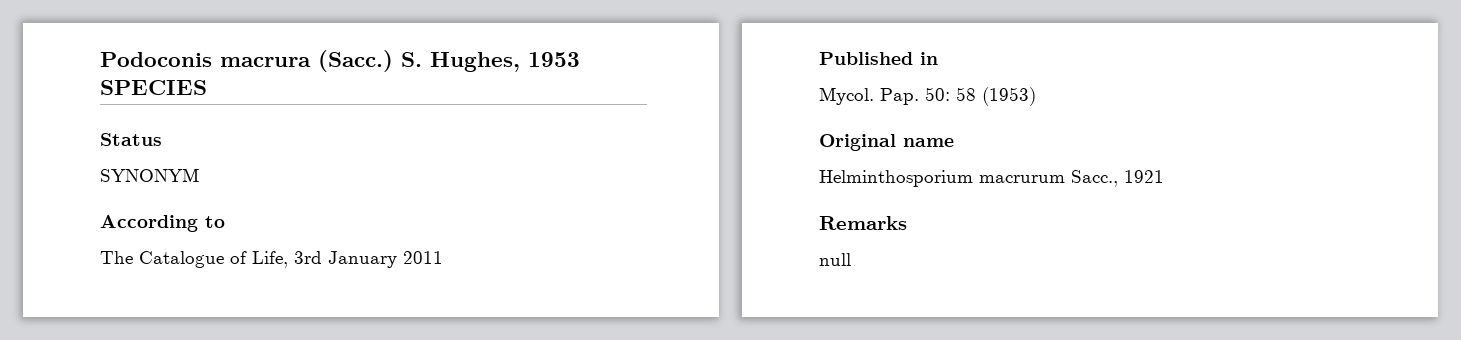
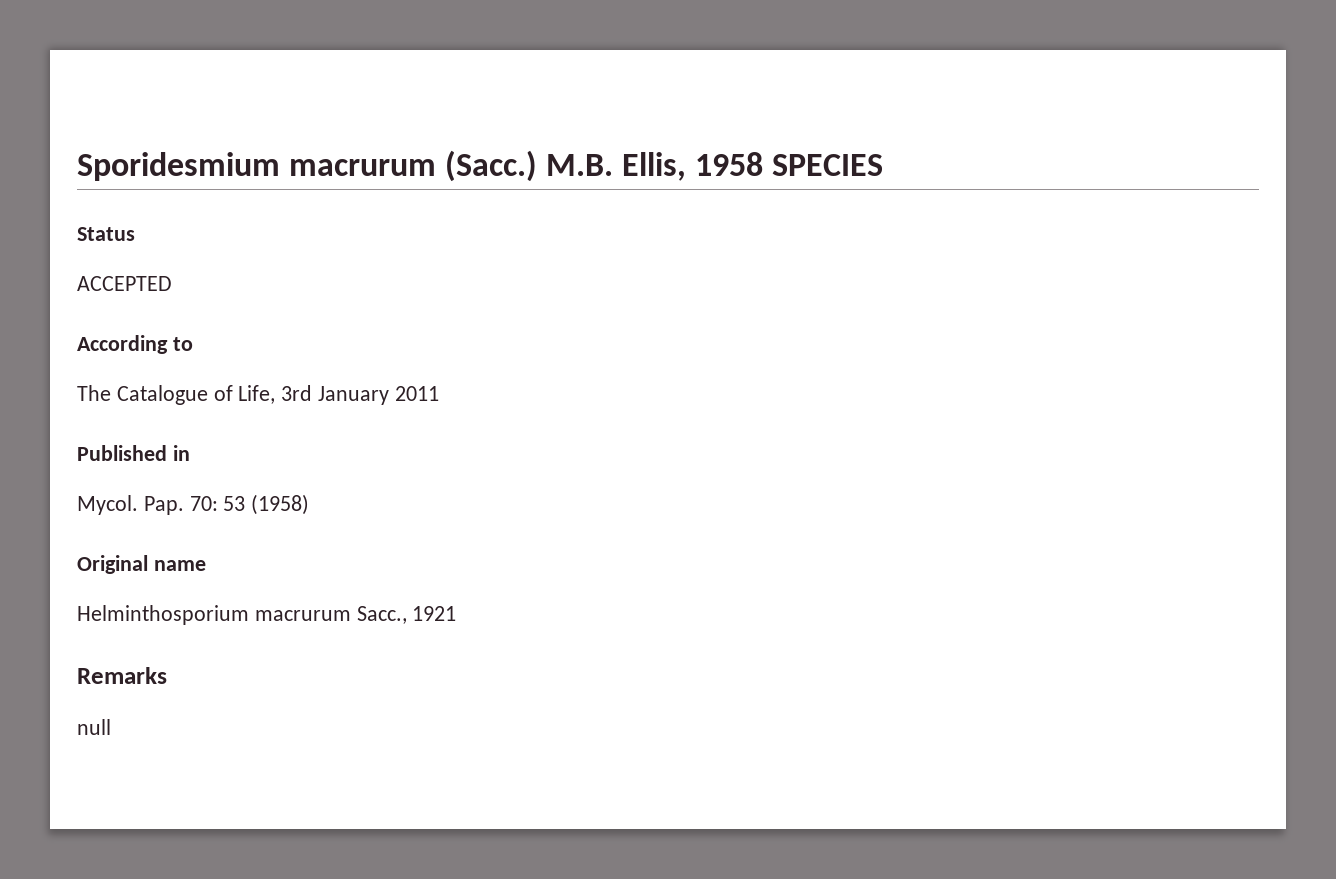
- Podoconis macrura (Sacc.) S. Hughes, 1953 SPECIES
+ Sporidesmium macrurum (Sacc.) M.B. Ellis, 1958 SPECIES
- SYNONYM
+ ACCEPTED
- Pap. 50: 58 (1953)
+ Pap. 70: 53 (1958)

